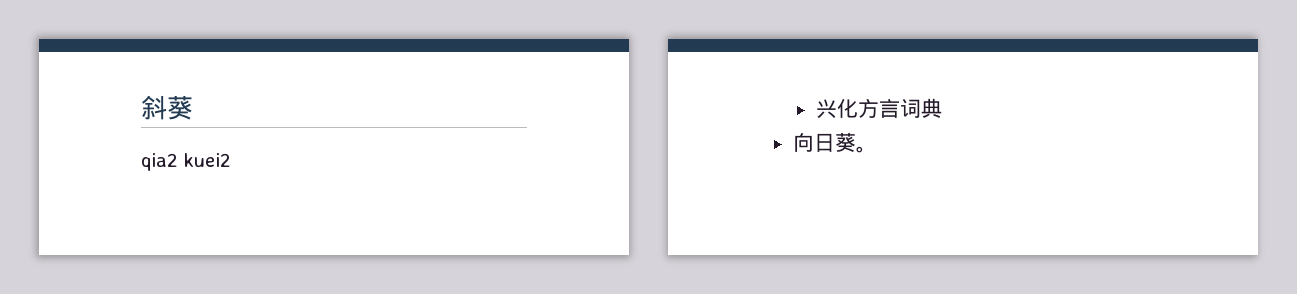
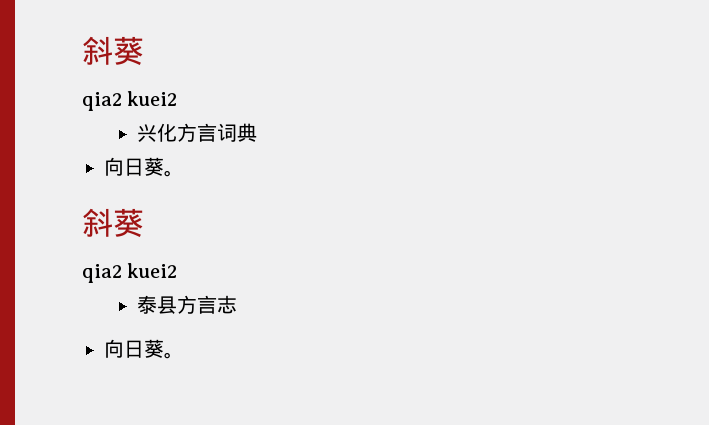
  兴化方言词典
+ 向日葵。
+ 斜葵
+ qia2 kuei2
+ 泰县方言志

